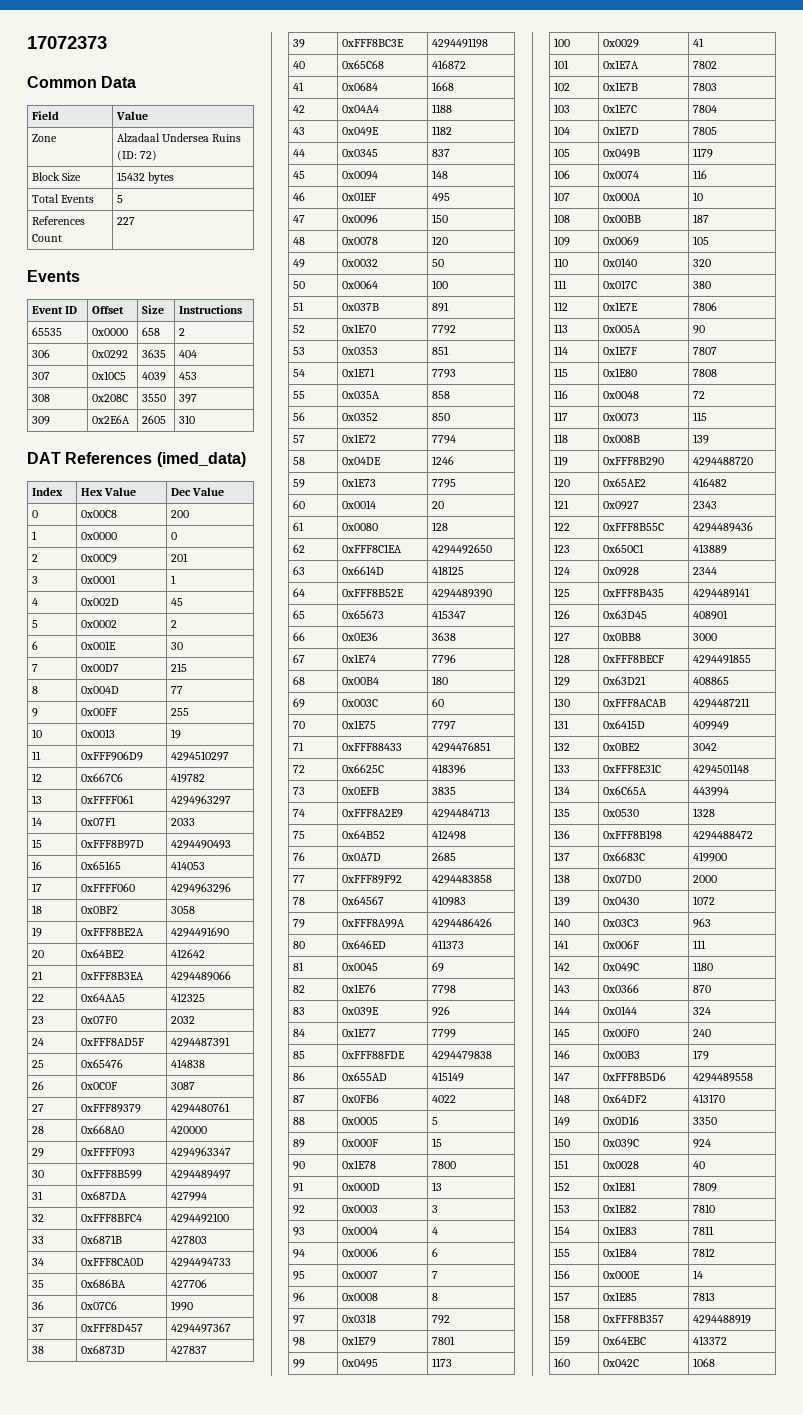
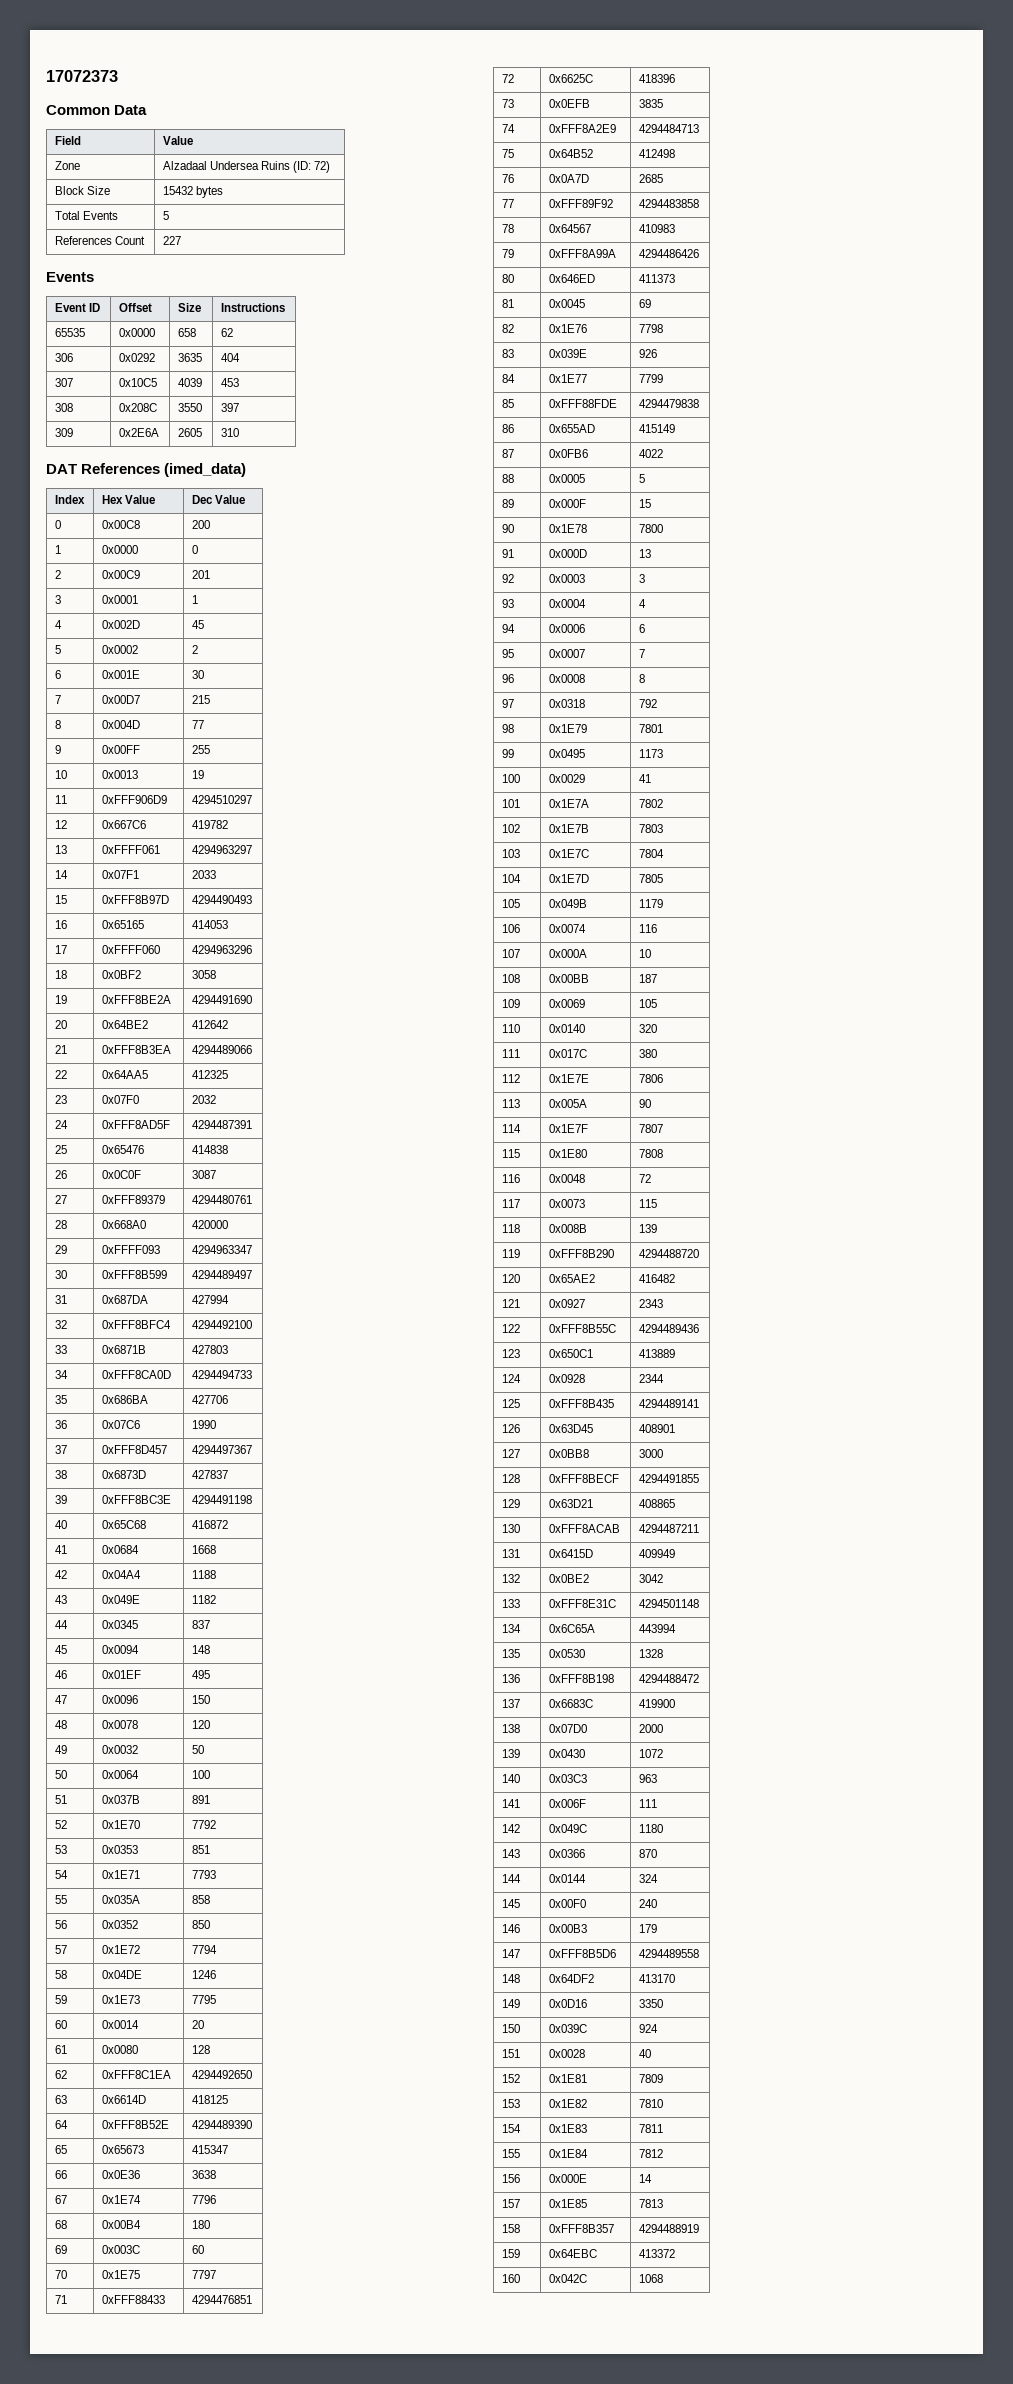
- 65535 | 0x0000 | 658 | 2
+ 65535 | 0x0000 | 658 | 62

